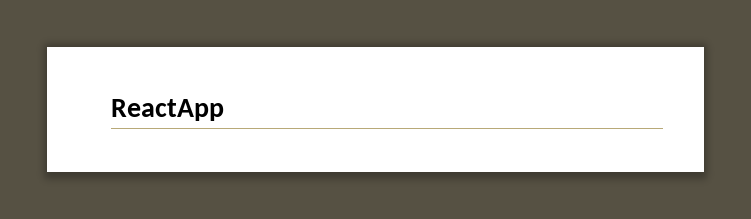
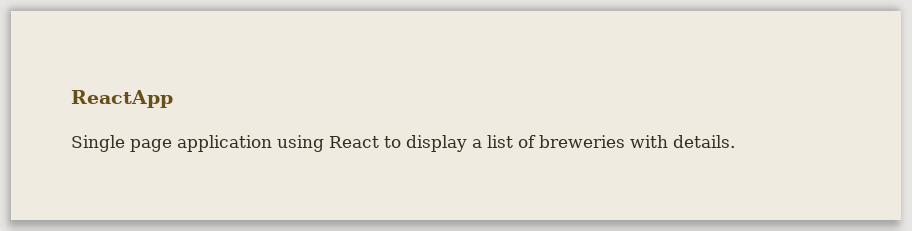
+ Single page application using React to display a list of breweries with details.

